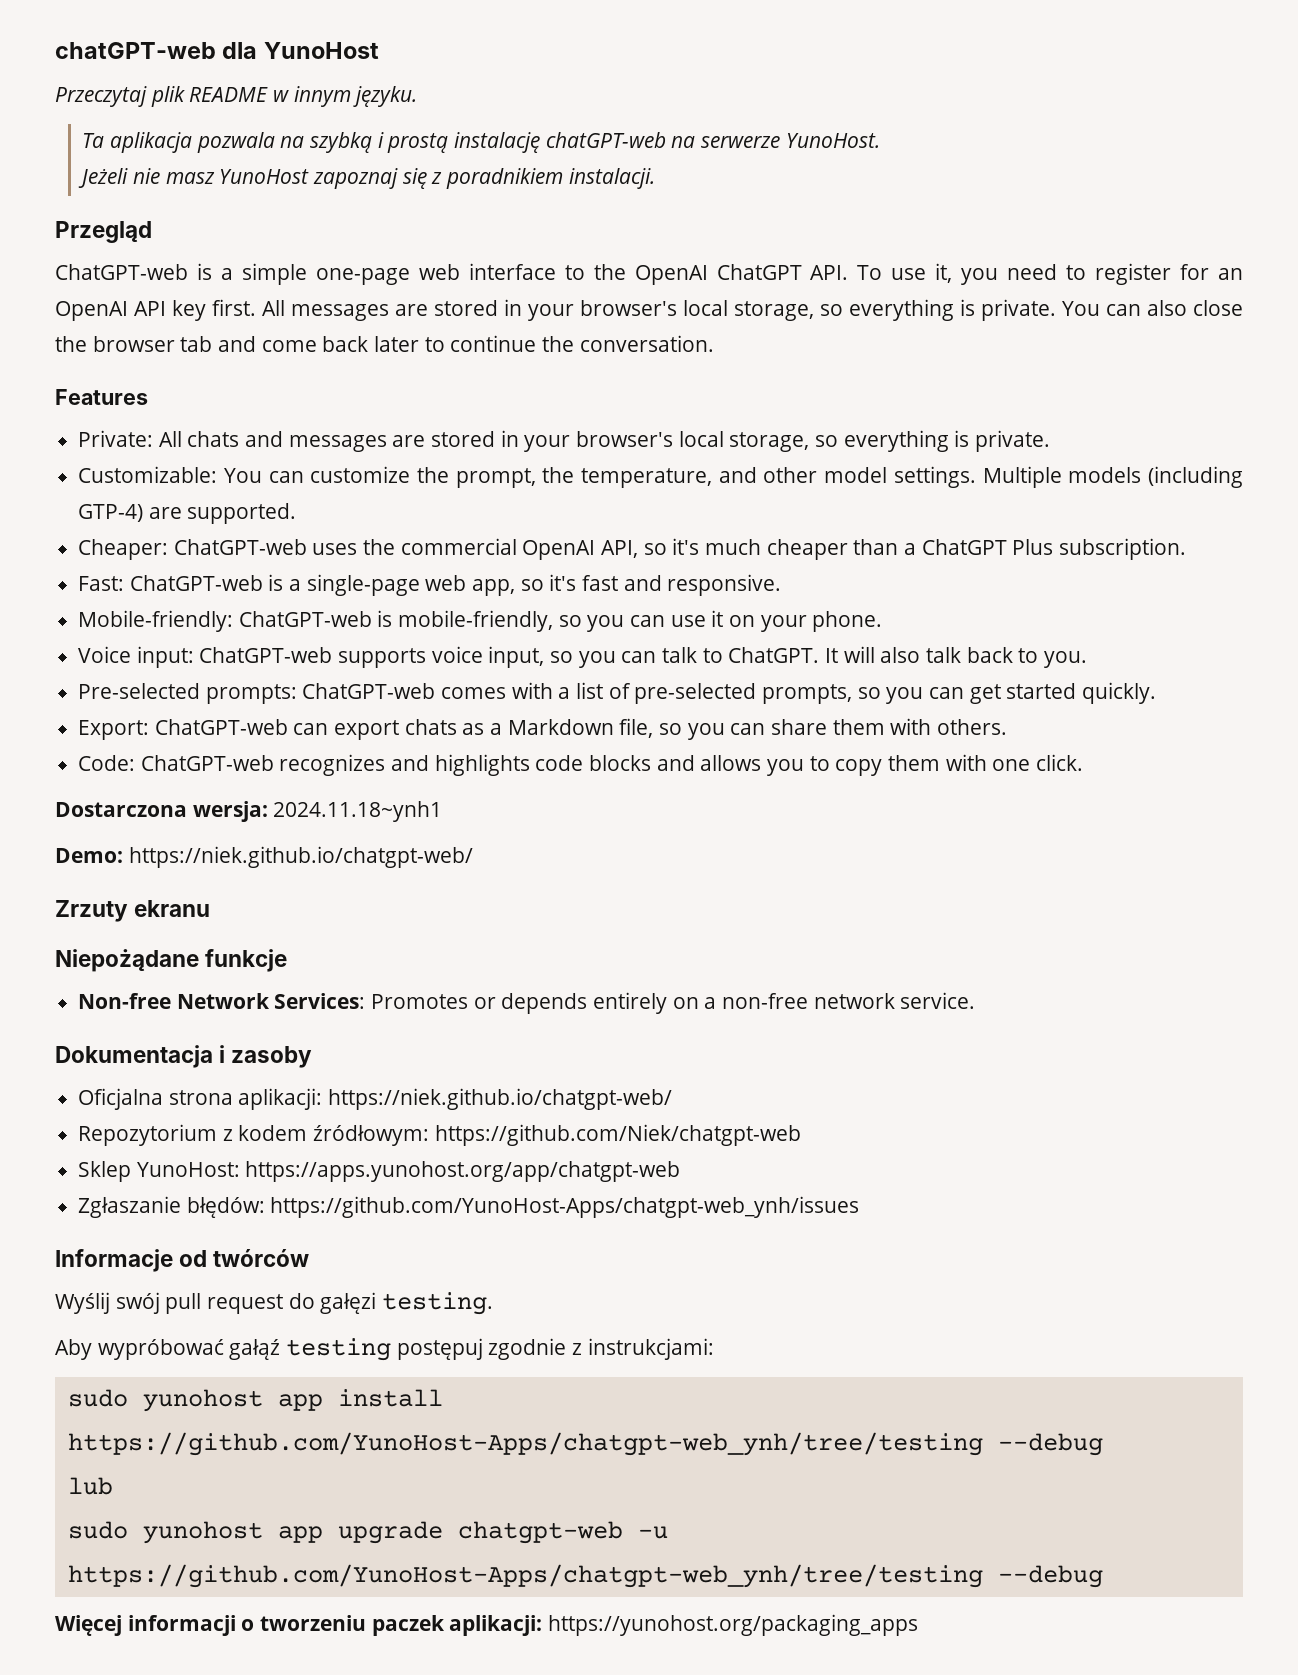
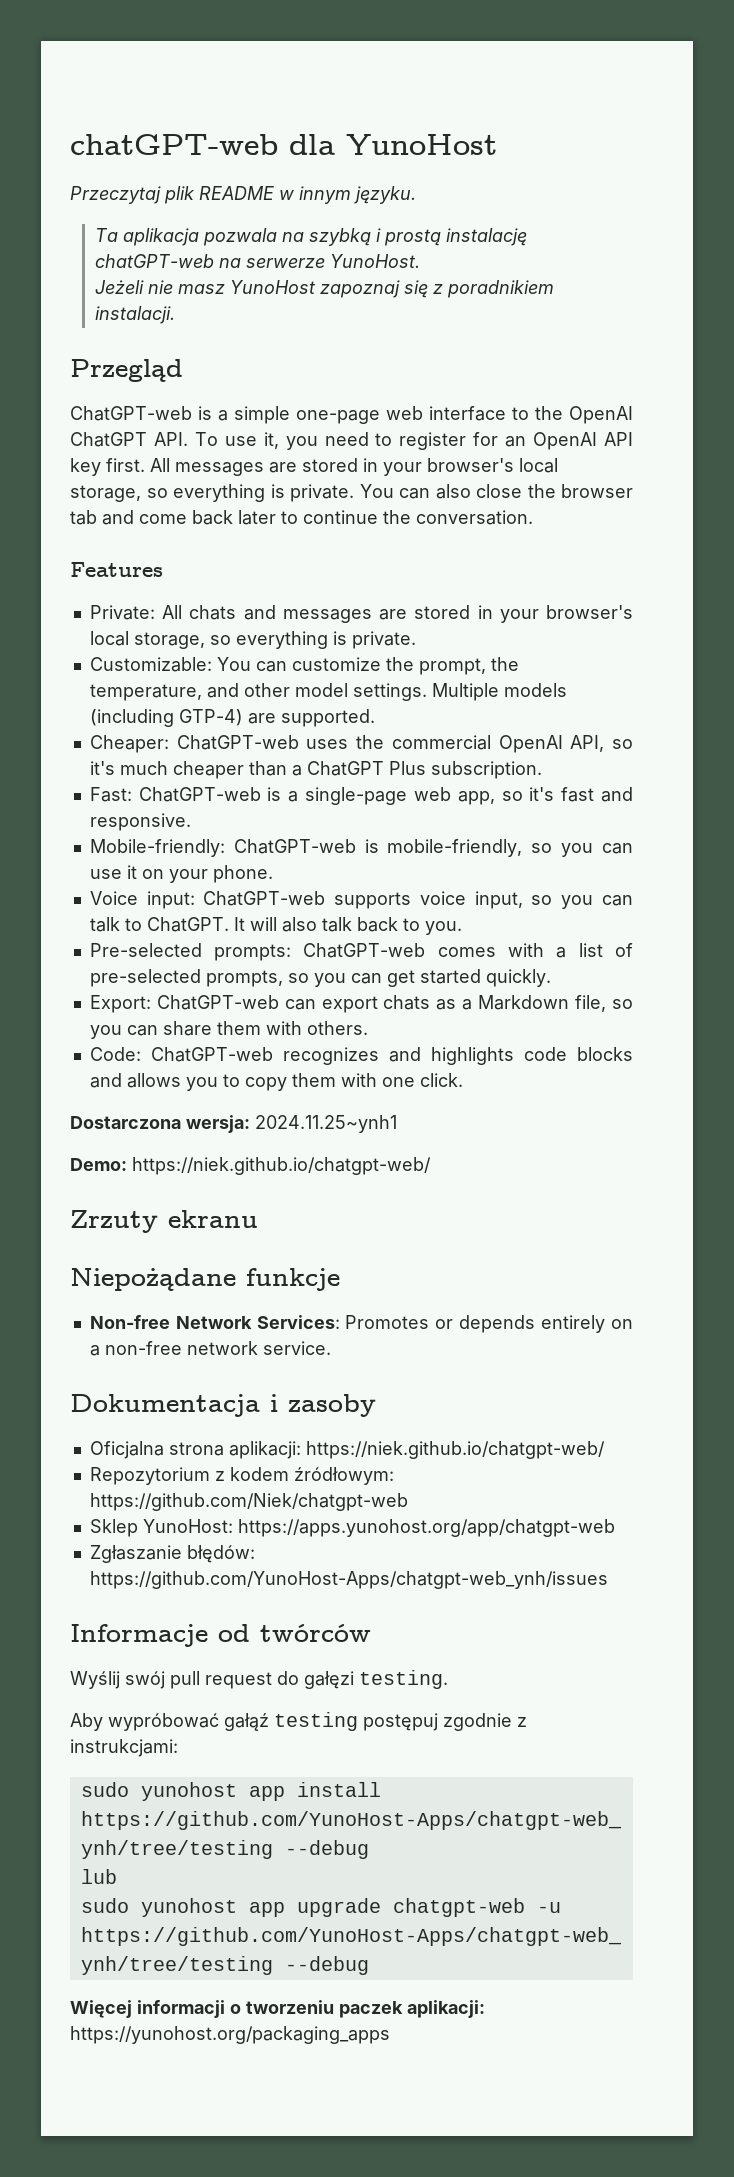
- Dostarczona wersja: 2024.11.18~ynh1
+ Dostarczona wersja: 2024.11.25~ynh1

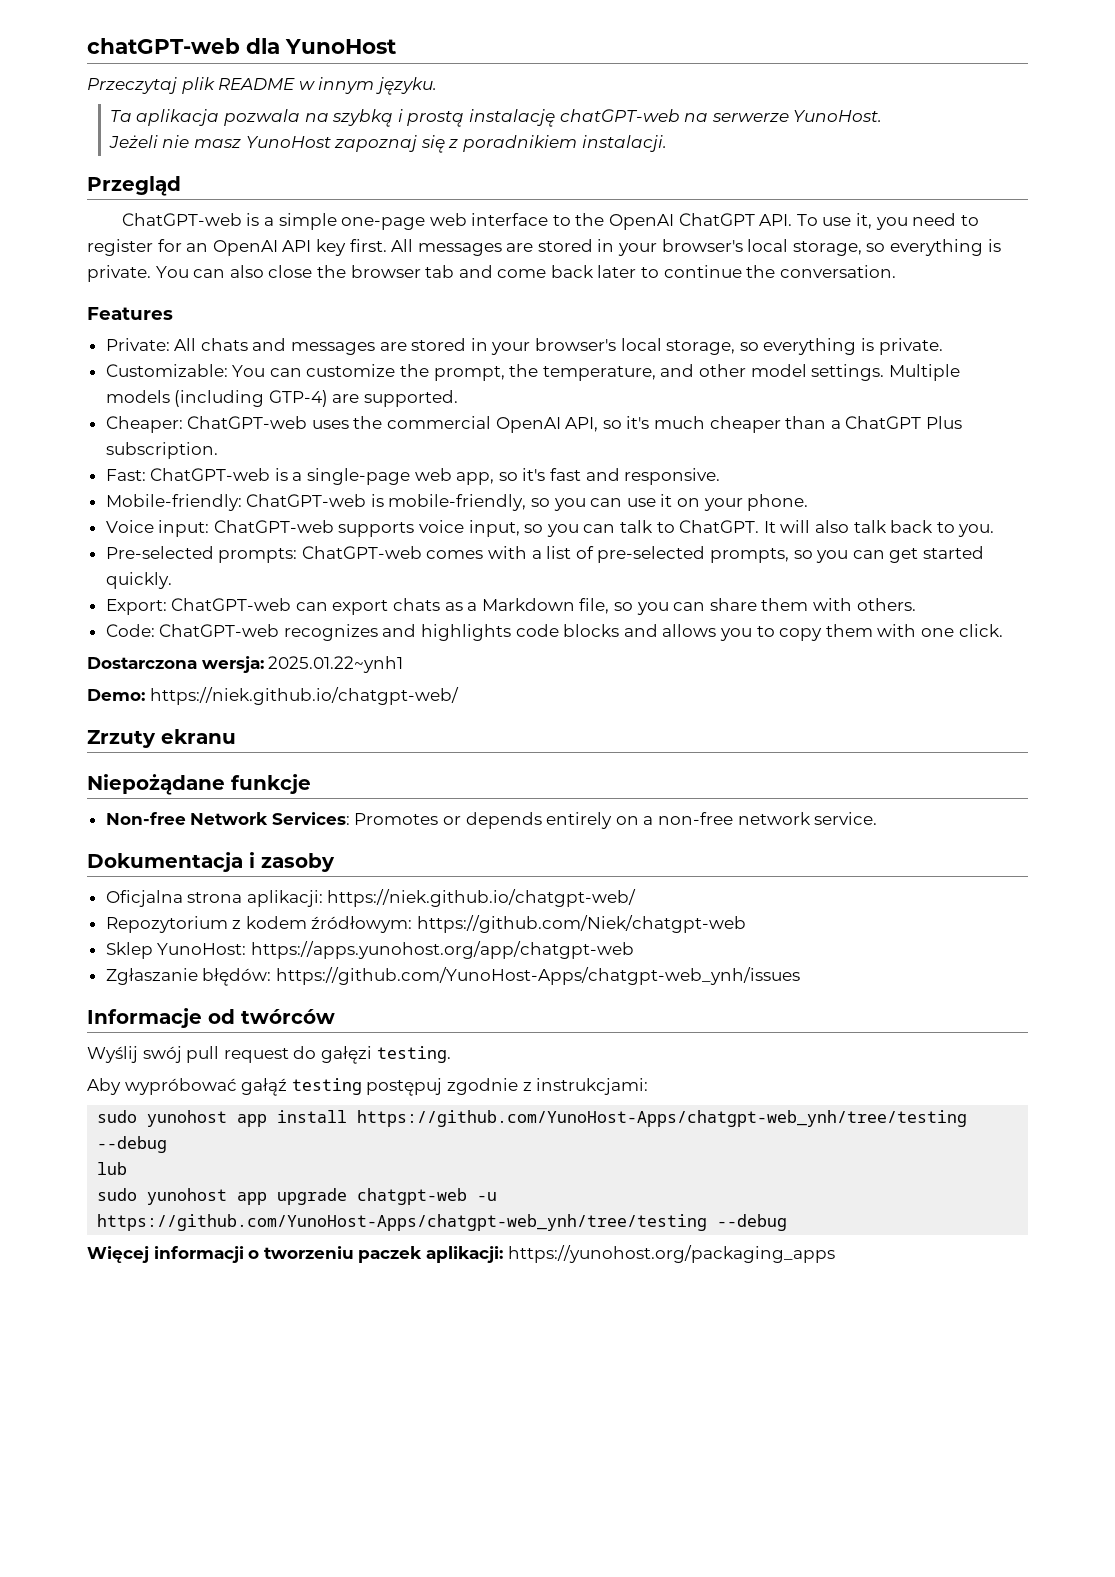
- Dostarczona wersja: 2024.11.25~ynh1
+ Dostarczona wersja: 2025.01.22~ynh1

